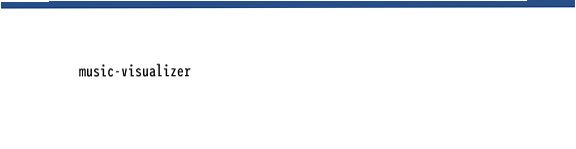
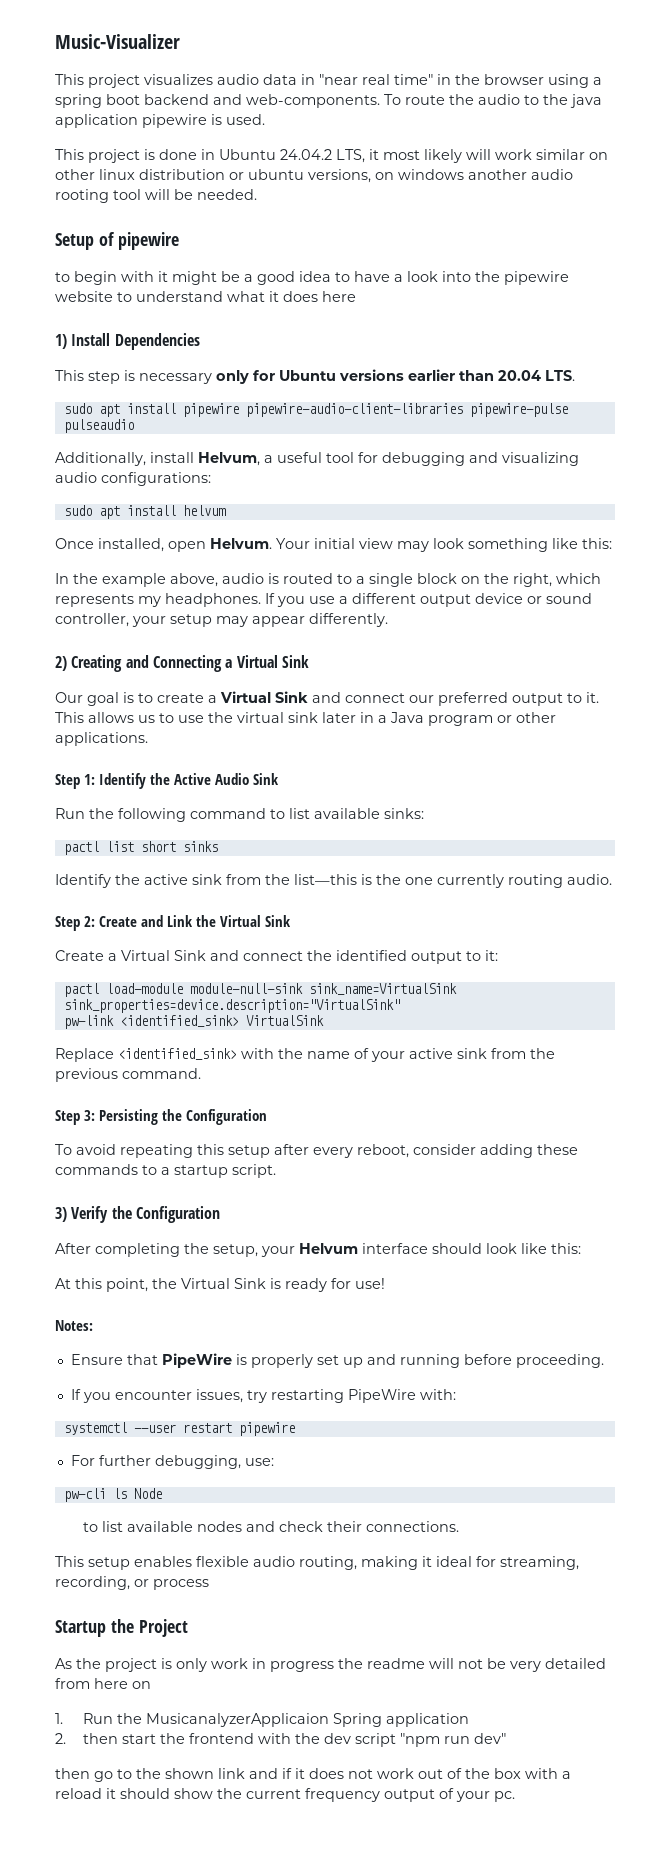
- music-visualizer
+ Music-Visualizer
+ This project visualizes audio data in "near real time" in the browser using a spring boot backend and web-components. To route the audio to the java application pipewire is used.
+ This project is done in Ubuntu 24.04.2 LTS, it most likely will work similar on other linux distribution or ubuntu versions, on windows another audio rooting tool will be needed.
+ Setup of pipewire
+ to begin with it might be a good idea to have a look into the pipewire website to understand what it does here
+ 1) Install Dependencies
+ This step is necessary only for Ubuntu versions earlier than 20.04 LTS.
+ sudo apt install pipewire pipewire-audio-client-libraries pipewire-pulse pulseaudio
+ Additionally, install Helvum, a useful tool for debugging and visualizing audio configurations:
+ sudo apt install helvum
+ Once installed, open Helvum. Your initial view may look something like this:
+ In the example above, audio is routed to a single block on the right, which represents my headphones. If you use a different output device or sound controller, your setup may appear differently.
+ 2) Creating and Connecting a Virtual Sink
+ Our goal is to create a Virtual Sink and connect our preferred output to it. This allows us to use the virtual sink later in a Java program or other applications.
+ Step 1: Identify the Active Audio Sink
+ Run the following command to list available sinks:
+ pactl list short sinks
+ Identify the active sink from the list—this is the one currently routing audio.
+ Step 2: Create and Link the Virtual Sink
+ Create a Virtual Sink and connect the identified output to it:
+ pactl load-module module-null-sink sink_name=VirtualSink sink_properties=device.description="VirtualSink"
+ pw-link <identified_sink> VirtualSink
+ Replace <identified_sink> with the name of your active sink from the previous command.
+ Step 3: Persisting the Configuration
+ To avoid repeating this setup after every reboot, consider adding these commands to a startup script.
+ 3) Verify the Configuration
+ After completing the setup, your Helvum interface should look like this:
+ At this point, the Virtual Sink is ready for use!
+ Notes:
+ Ensure that PipeWire is properly set up and running before proceeding.
+ If you encounter issues, try restarting PipeWire with:
+ systemctl --user restart pipewire
+ For further debugging, use:
+ pw-cli ls Node
+ to list available nodes and check their connections.
+ This setup enables flexible audio routing, making it ideal for streaming, recording, or process
+ Startup the Project
+ As the project is only work in progress the readme will not be very detailed from here on
+ 1. Run the MusicanalyzerApplicaion Spring application
+ 2. then start the frontend with the dev script "npm run dev"
+ then go to the shown link and if it does not work out of the box with a reload it should show the current frequency output of your pc.

